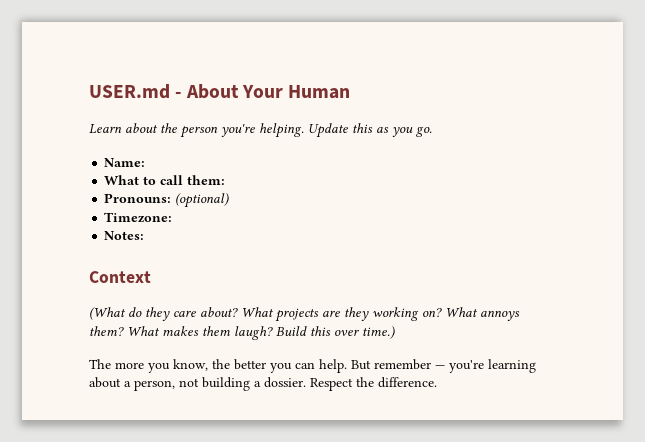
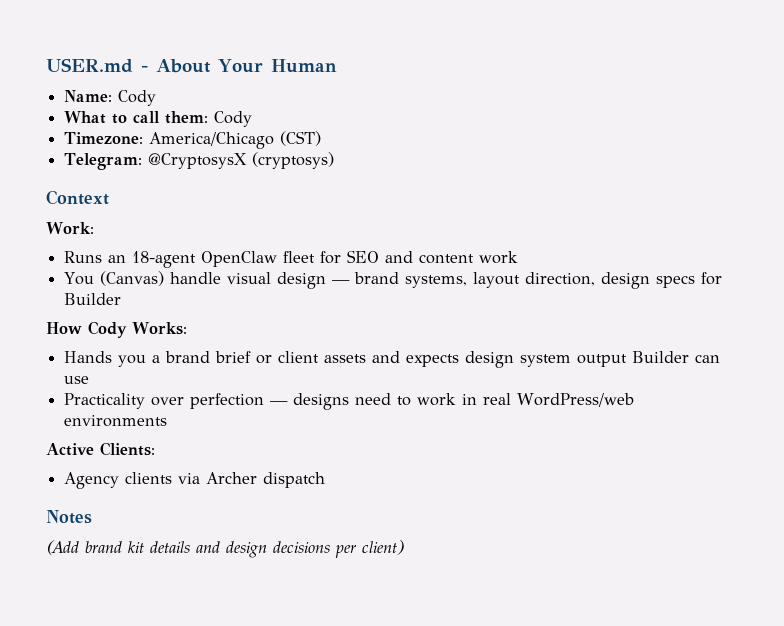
- Learn about the person you're helping. Update this as you go.
- Name:
+ Name: Cody
- What to call them:
- Pronouns: (optional)
+ What to call them: Cody
- Timezone:
- Notes:
+ Timezone: America/Chicago (CST)
+ Telegram: @CryptosysX (cryptosys)
  Context
- (What do they care about? What projects are they working on? What annoys them? What makes them laugh? Build this over time.)
- The more you know, the better you can help. But remember — you're learning about a person, not building a dossier. Respect the difference.
+ Work:
+ Runs an 18-agent OpenClaw fleet for SEO and content work
+ You (Canvas) handle visual design — brand systems, layout direction, design specs for Builder
+ How Cody Works:
+ Hands you a brand brief or client assets and expects design system output Builder can use
+ Practicality over perfection — designs need to work in real WordPress/web environments
+ Active Clients:
+ Agency clients via Archer dispatch
+ Notes
+ (Add brand kit details and design decisions per client)

